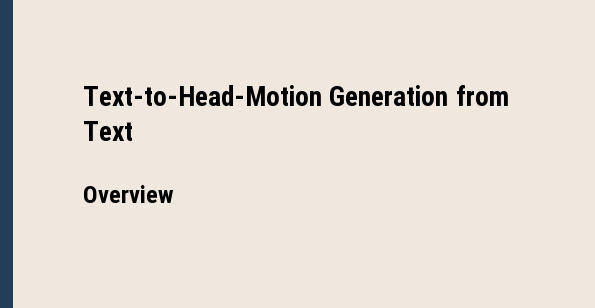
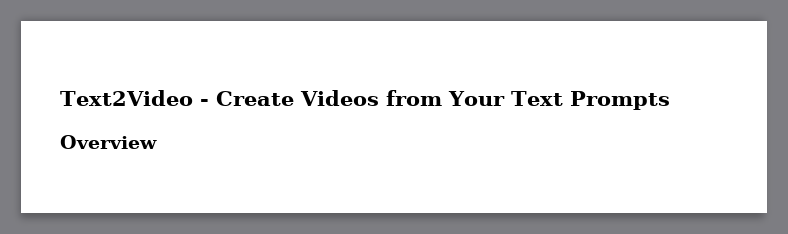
- Text-to-Head-Motion Generation from Text
+ Text2Video - Create Videos from Your Text Prompts

